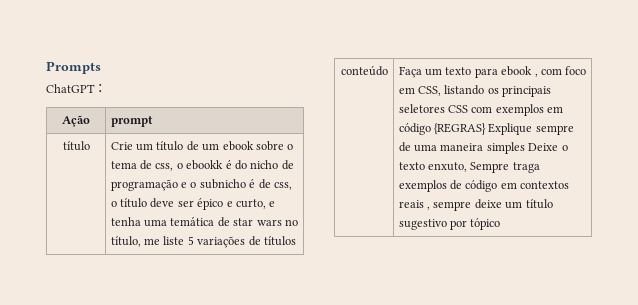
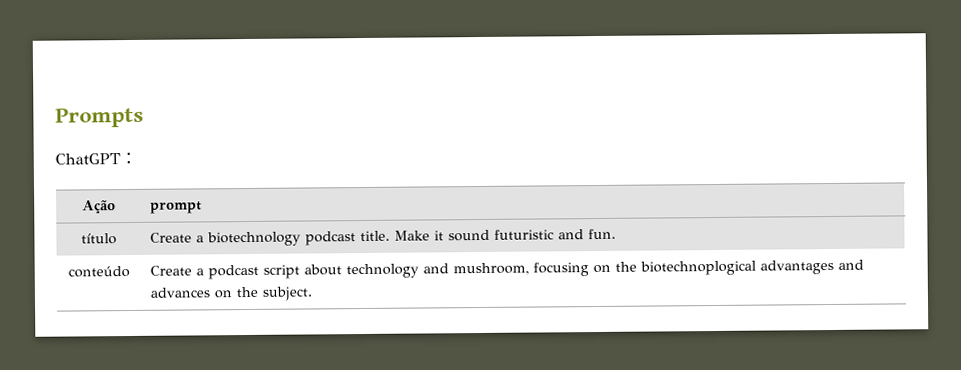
- Crie um título de um ebook sobre o tema de css, o ebookk é do nicho de programação e o subnicho é de css, o título deve ser épico e curto, e tenha uma temática de star wars no título, me liste 5 variações de títulos
- conteúdo | Faça um texto para ebook , com foco em CSS, listando os principais seletores CSS com exemplos em código {REGRAS} Explique sempre de uma maneira simples Deixe o texto enxuto, Sempre traga exemplos de código em contextos reais , sempre deixe um título sugestivo por tópico
+ Create a biotechnology podcast title. Make it sound futuristic and fun.
+ conteúdo | Create a podcast script about technology and mushroom, focusing on the biotechnoplogical advantages and advances on the subject.

